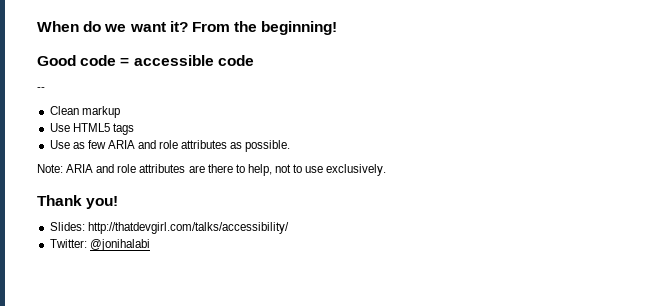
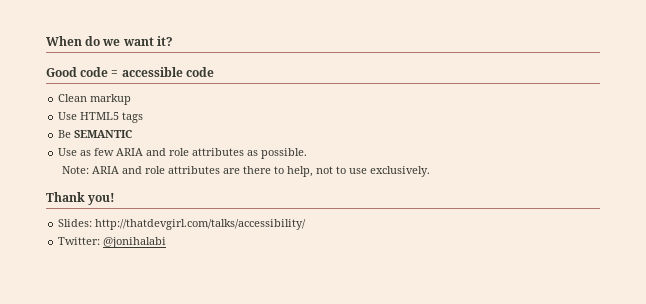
- From the beginning!
- --
+ Be SEMANTIC

